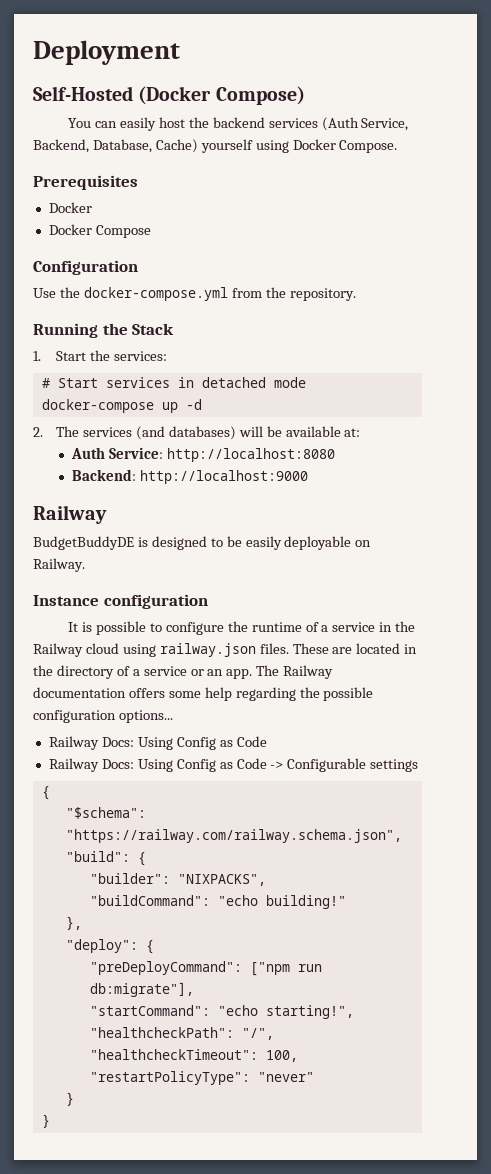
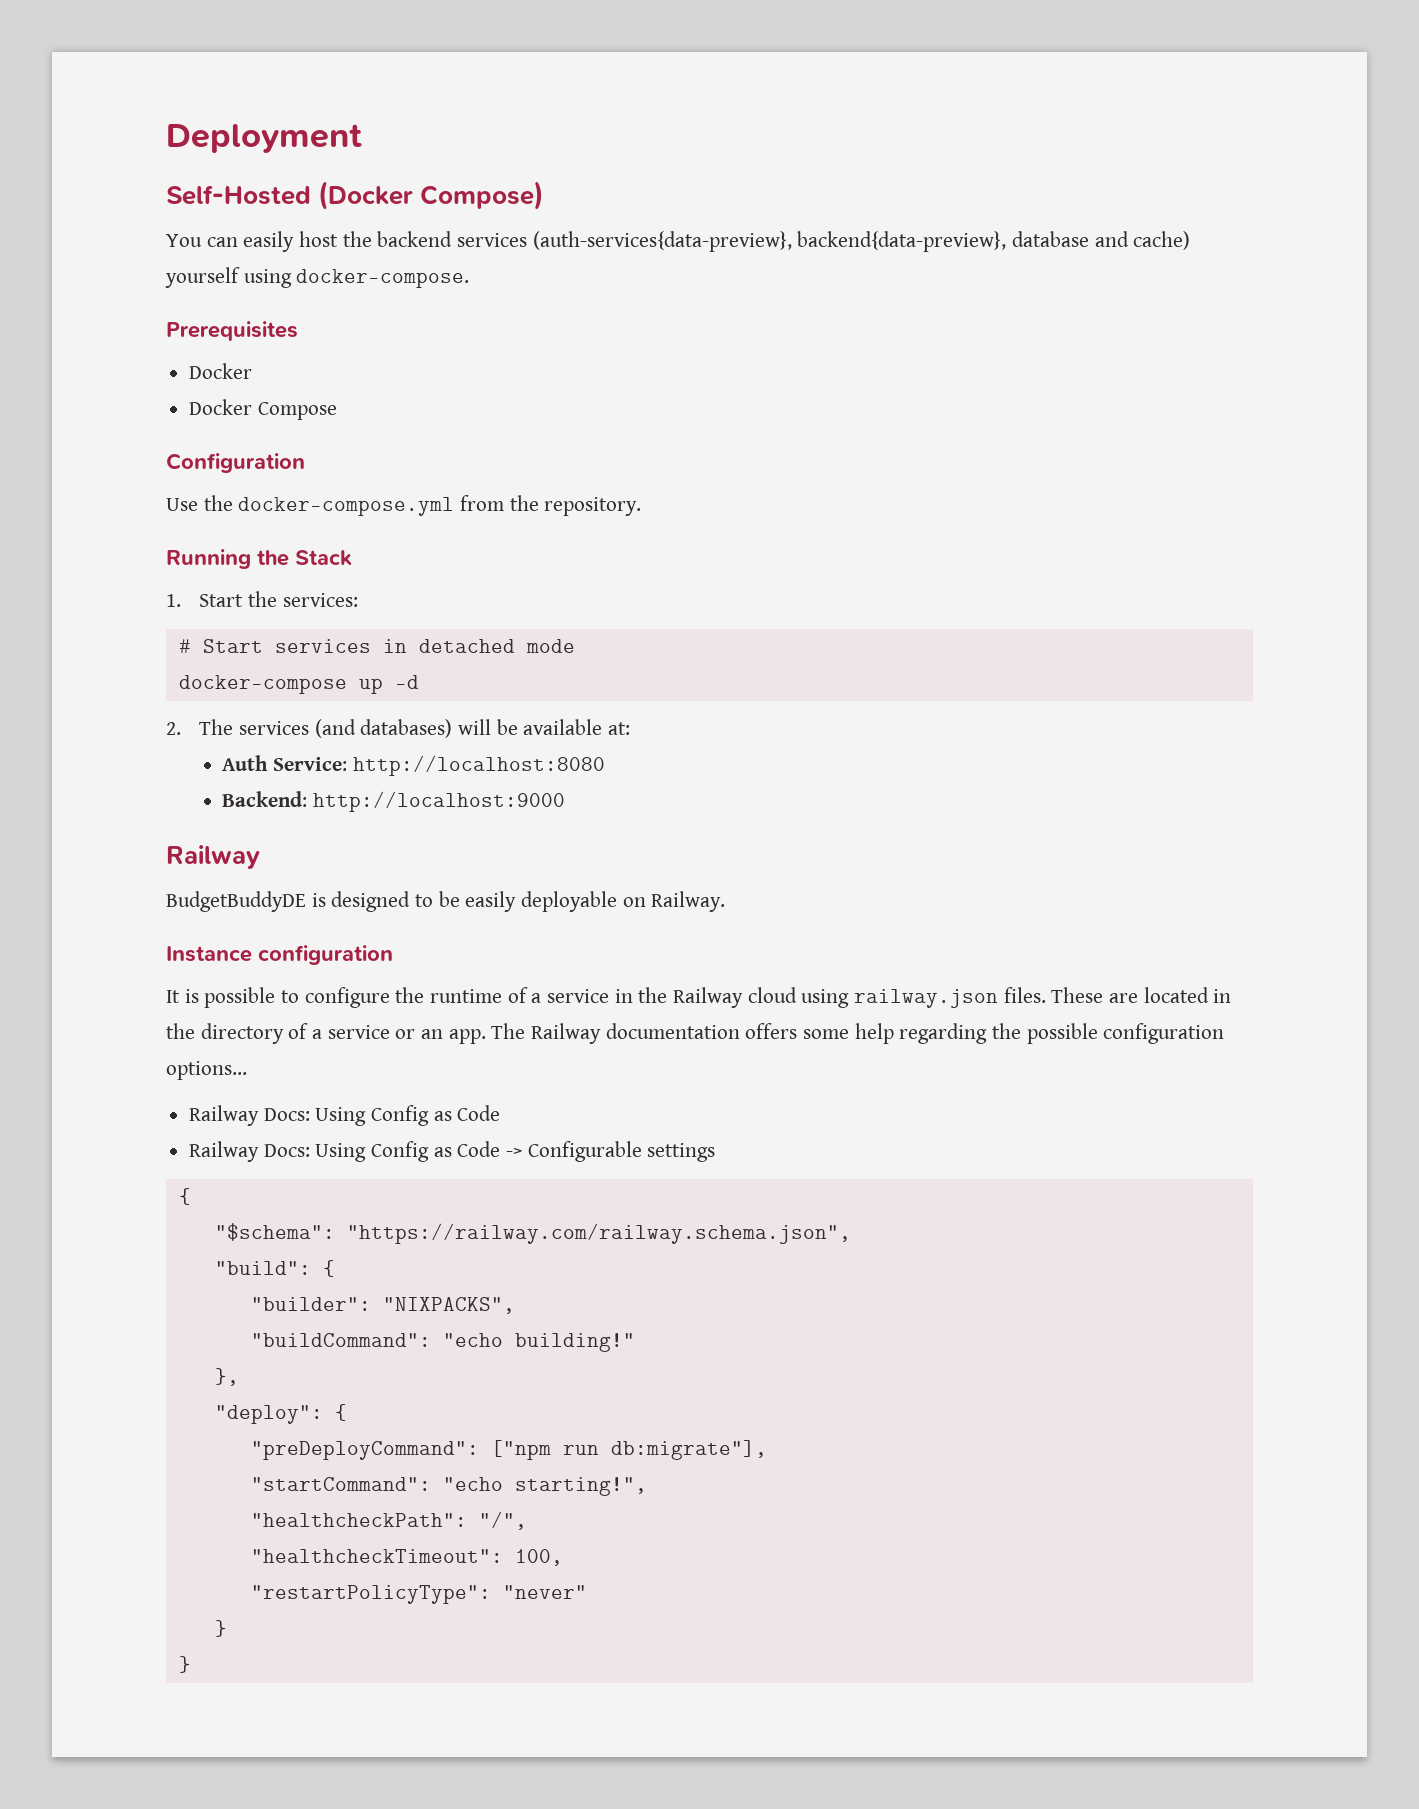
- You can easily host the backend services (Auth Service, Backend, Database, Cache) yourself using Docker Compose.
+ You can easily host the backend services (auth-services{data-preview}, backend{data-preview}, database and cache) yourself using docker-compose.

